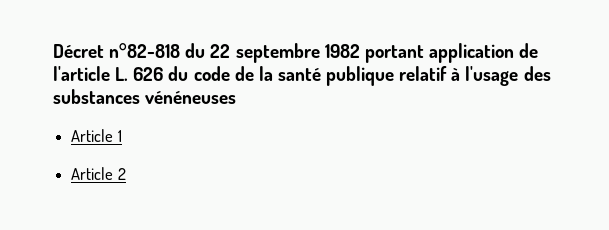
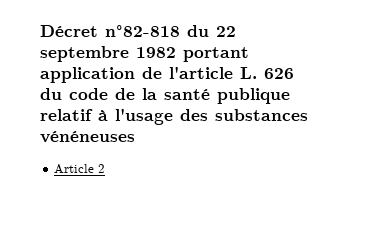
- Article 1

